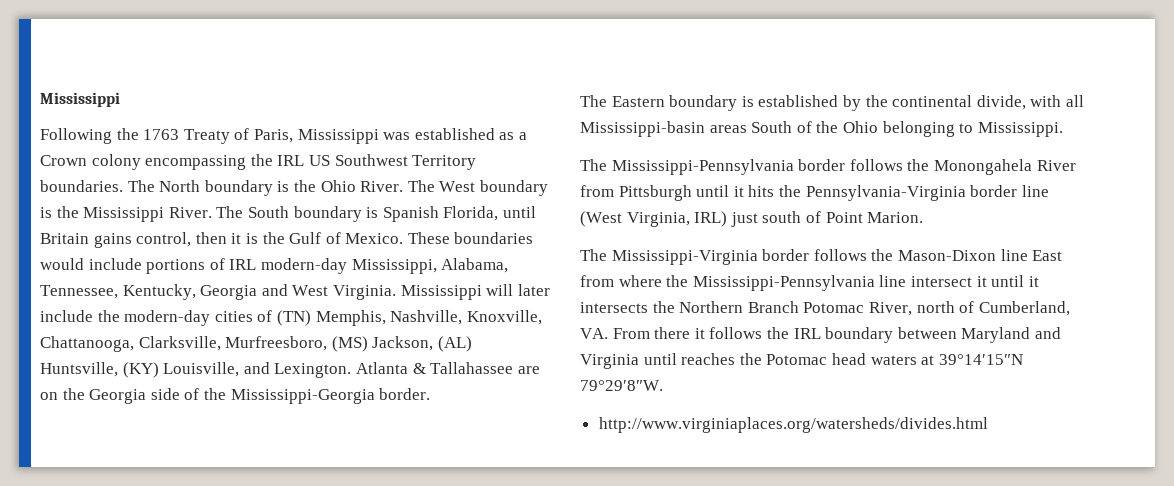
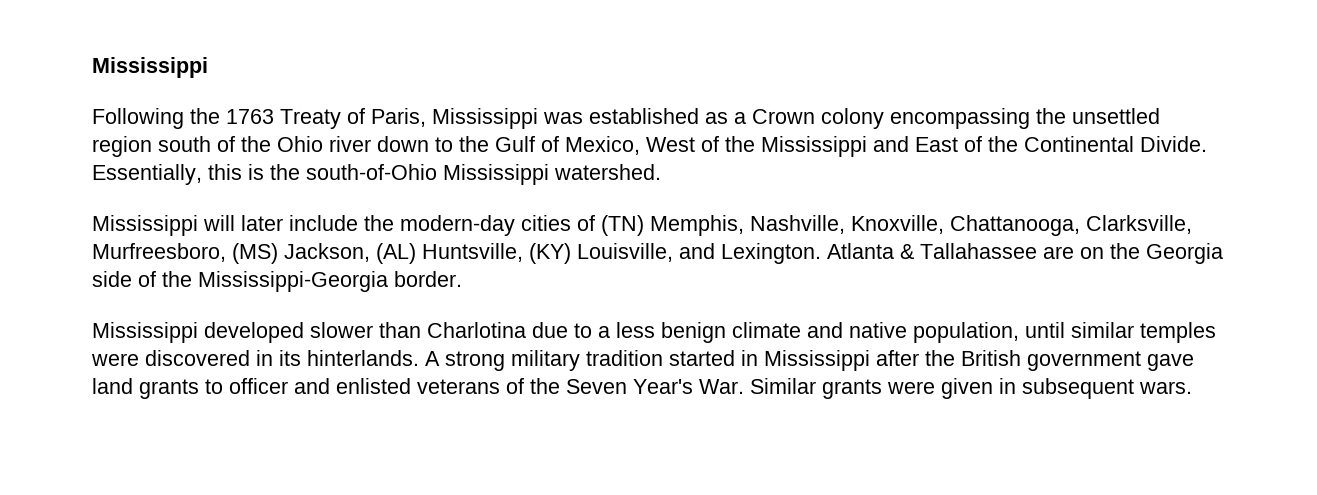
- Following the 1763 Treaty of Paris, Mississippi was established as a Crown colony encompassing the IRL US Southwest Territory boundaries. The North boundary is the Ohio River. The West boundary is the Mississippi River. The South boundary is Spanish Florida, until Britain gains control, then it is the Gulf of Mexico. These boundaries would include portions of IRL modern-day Mississippi, Alabama, Tennessee, Kentucky, Georgia and West Virginia. Mississippi will later include the modern-day cities of (TN) Memphis, Nashville, Knoxville, Chattanooga, Clarksville, Murfreesboro, (MS) Jackson, (AL) Huntsville, (KY) Louisville, and Lexington.
+ Following the 1763 Treaty of Paris, Mississippi was established as a Crown colony encompassing the unsettled region south of the Ohio river down to the Gulf of Mexico, West of the Mississippi and East of the Continental Divide. Essentially, this is the south-of-Ohio Mississippi watershed.
+ Mississippi will later include the modern-day cities of (TN) Memphis, Nashville, Knoxville, Chattanooga, Clarksville, Murfreesboro, (MS) Jackson, (AL) Huntsville, (KY) Louisville, and Lexington.
- The Eastern boundary is established by the continental divide, with all Mississippi-basin areas South of the Ohio belonging to Mississippi.
- The Mississippi-Pennsylvania border follows the Monongahela River from Pittsburgh until it hits the Pennsylvania-Virginia border line (West Virginia, IRL) just south of Point Marion.
- The Mississippi-Virginia border follows the Mason-Dixon line East from where the Mississippi-Pennsylvania line intersect it until it intersects the Northern Branch Potomac River, north of Cumberland, VA. From there it follows the IRL boundary between Maryland and Virginia until reaches the Potomac head waters at 39°14′15″N 79°29′8″W.
- http://www.virginiaplaces.org/watersheds/divides.html
+ Mississippi developed slower than Charlotina due to a less benign climate and native population, until similar temples were discovered in its hinterlands. A strong military tradition started in Mississippi after the British government gave land grants to officer and enlisted veterans of the Seven Year's War. Similar grants were given in subsequent wars.

